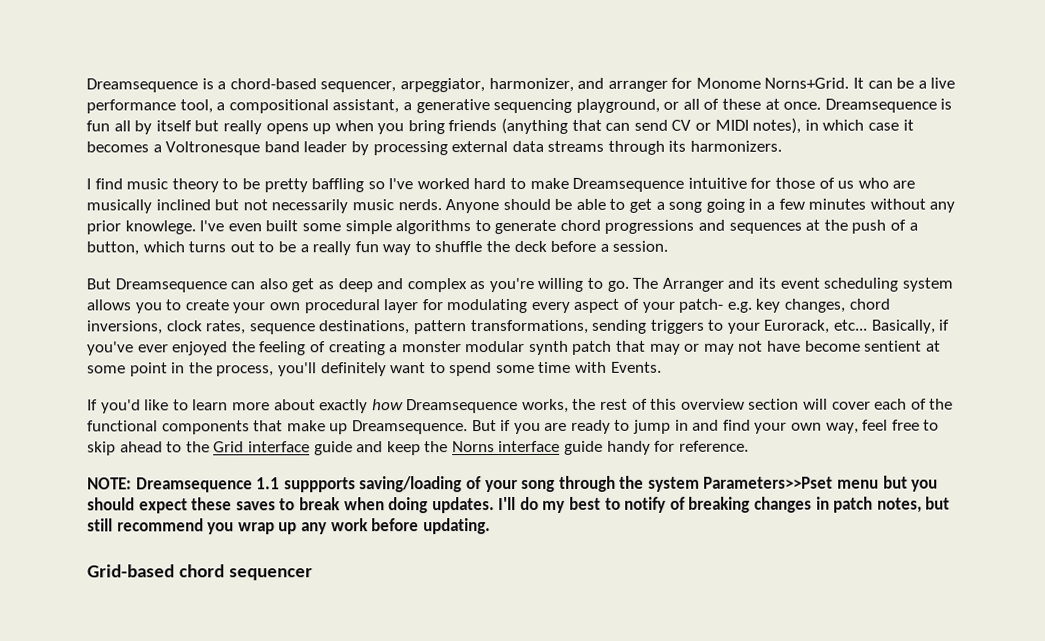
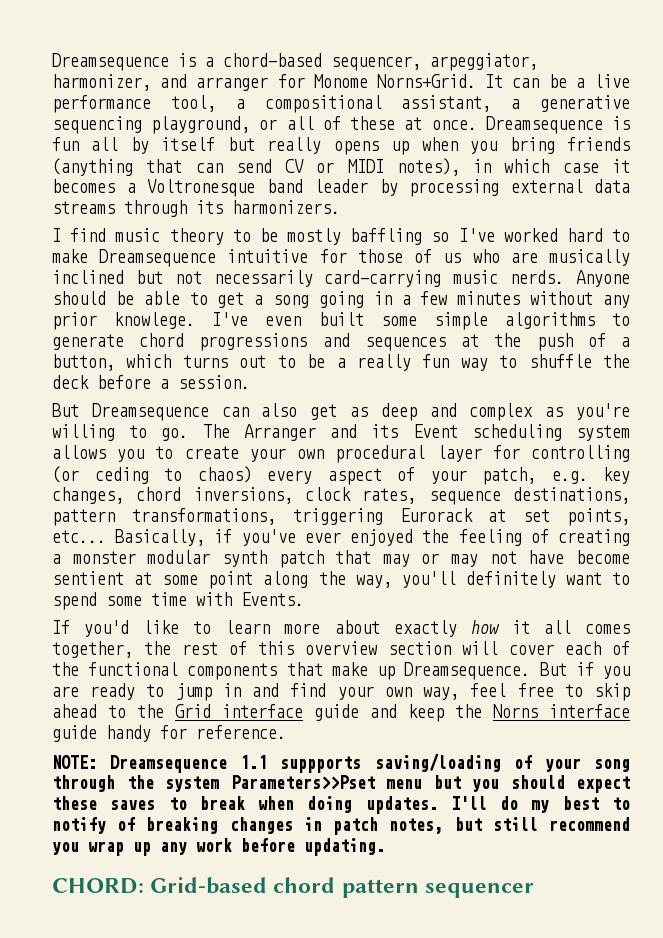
- I find music theory to be pretty baffling so I've worked hard to make Dreamsequence intuitive for those of us who are musically inclined but not necessarily music nerds.
+ I find music theory to be mostly baffling so I've worked hard to make Dreamsequence intuitive for those of us who are musically inclined but not necessarily card-carrying music nerds.
- The Arranger and its event scheduling system allows you to create your own procedural layer for modulating every aspect of your patch- e.g. key changes, chord inversions, clock rates, sequence destinations, pattern transformations, sending triggers to your Eurorack, etc...
+ The Arranger and its Event scheduling system allows you to create your own procedural layer for controlling (or ceding to chaos) every aspect of your patch, e.g. key changes, chord inversions, clock rates, sequence destinations, pattern transformations, triggering Eurorack at set points, etc...
- Basically, if you've ever enjoyed the feeling of creating a monster modular synth patch that may or may not have become sentient at some point in the process, you'll definitely want to spend some time with Events.
+ Basically, if you've ever enjoyed the feeling of creating a monster modular synth patch that may or may not have become sentient at some point along the way, you'll definitely want to spend some time with Events.
- If you'd like to learn more about exactly how Dreamsequence works, the rest of this overview section will cover each of the functional components that make up Dreamsequence.
+ If you'd like to learn more about exactly how it all comes together, the rest of this overview section will cover each of the functional components that make up Dreamsequence.
- Grid-based chord sequencer
+ CHORD: Grid-based chord pattern sequencer

